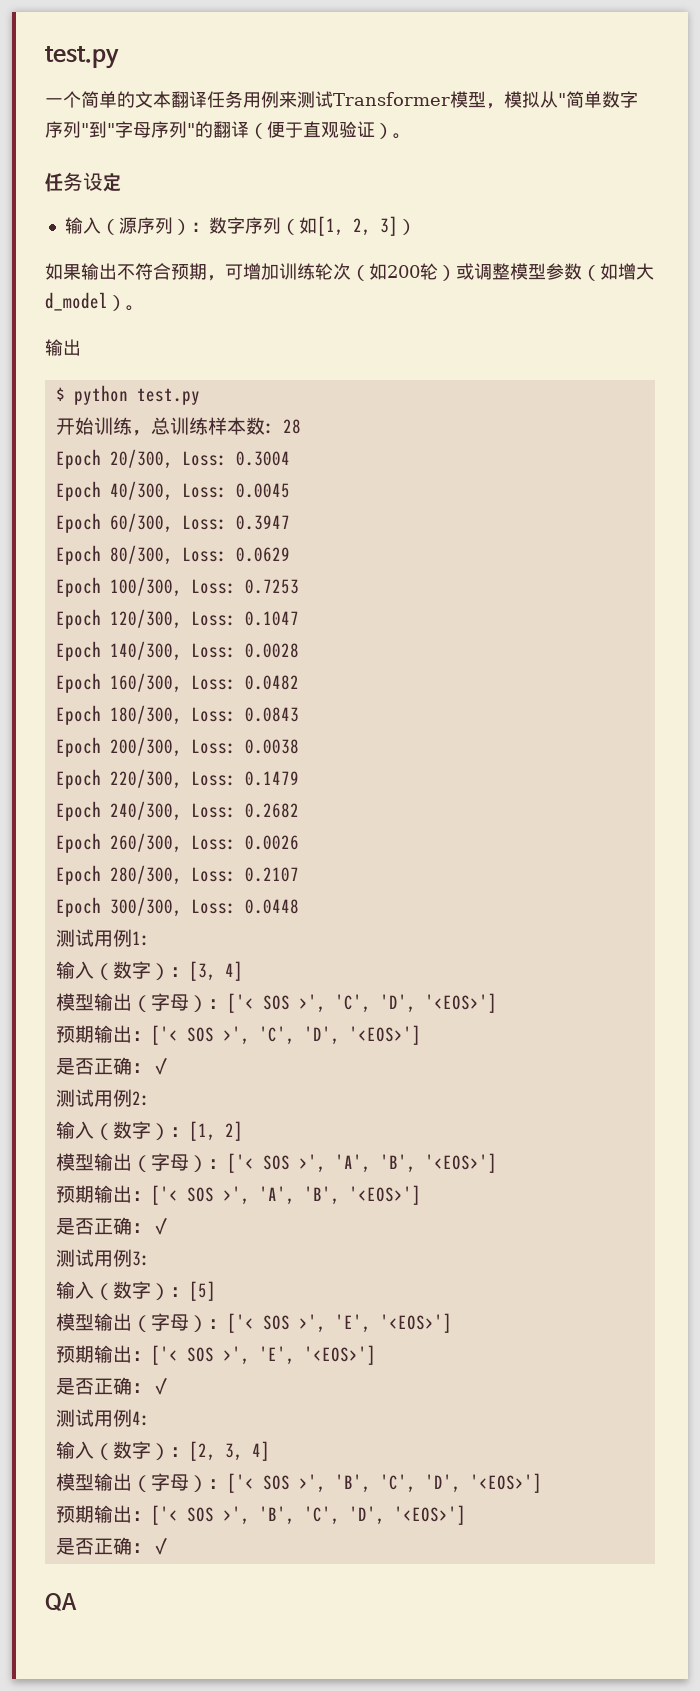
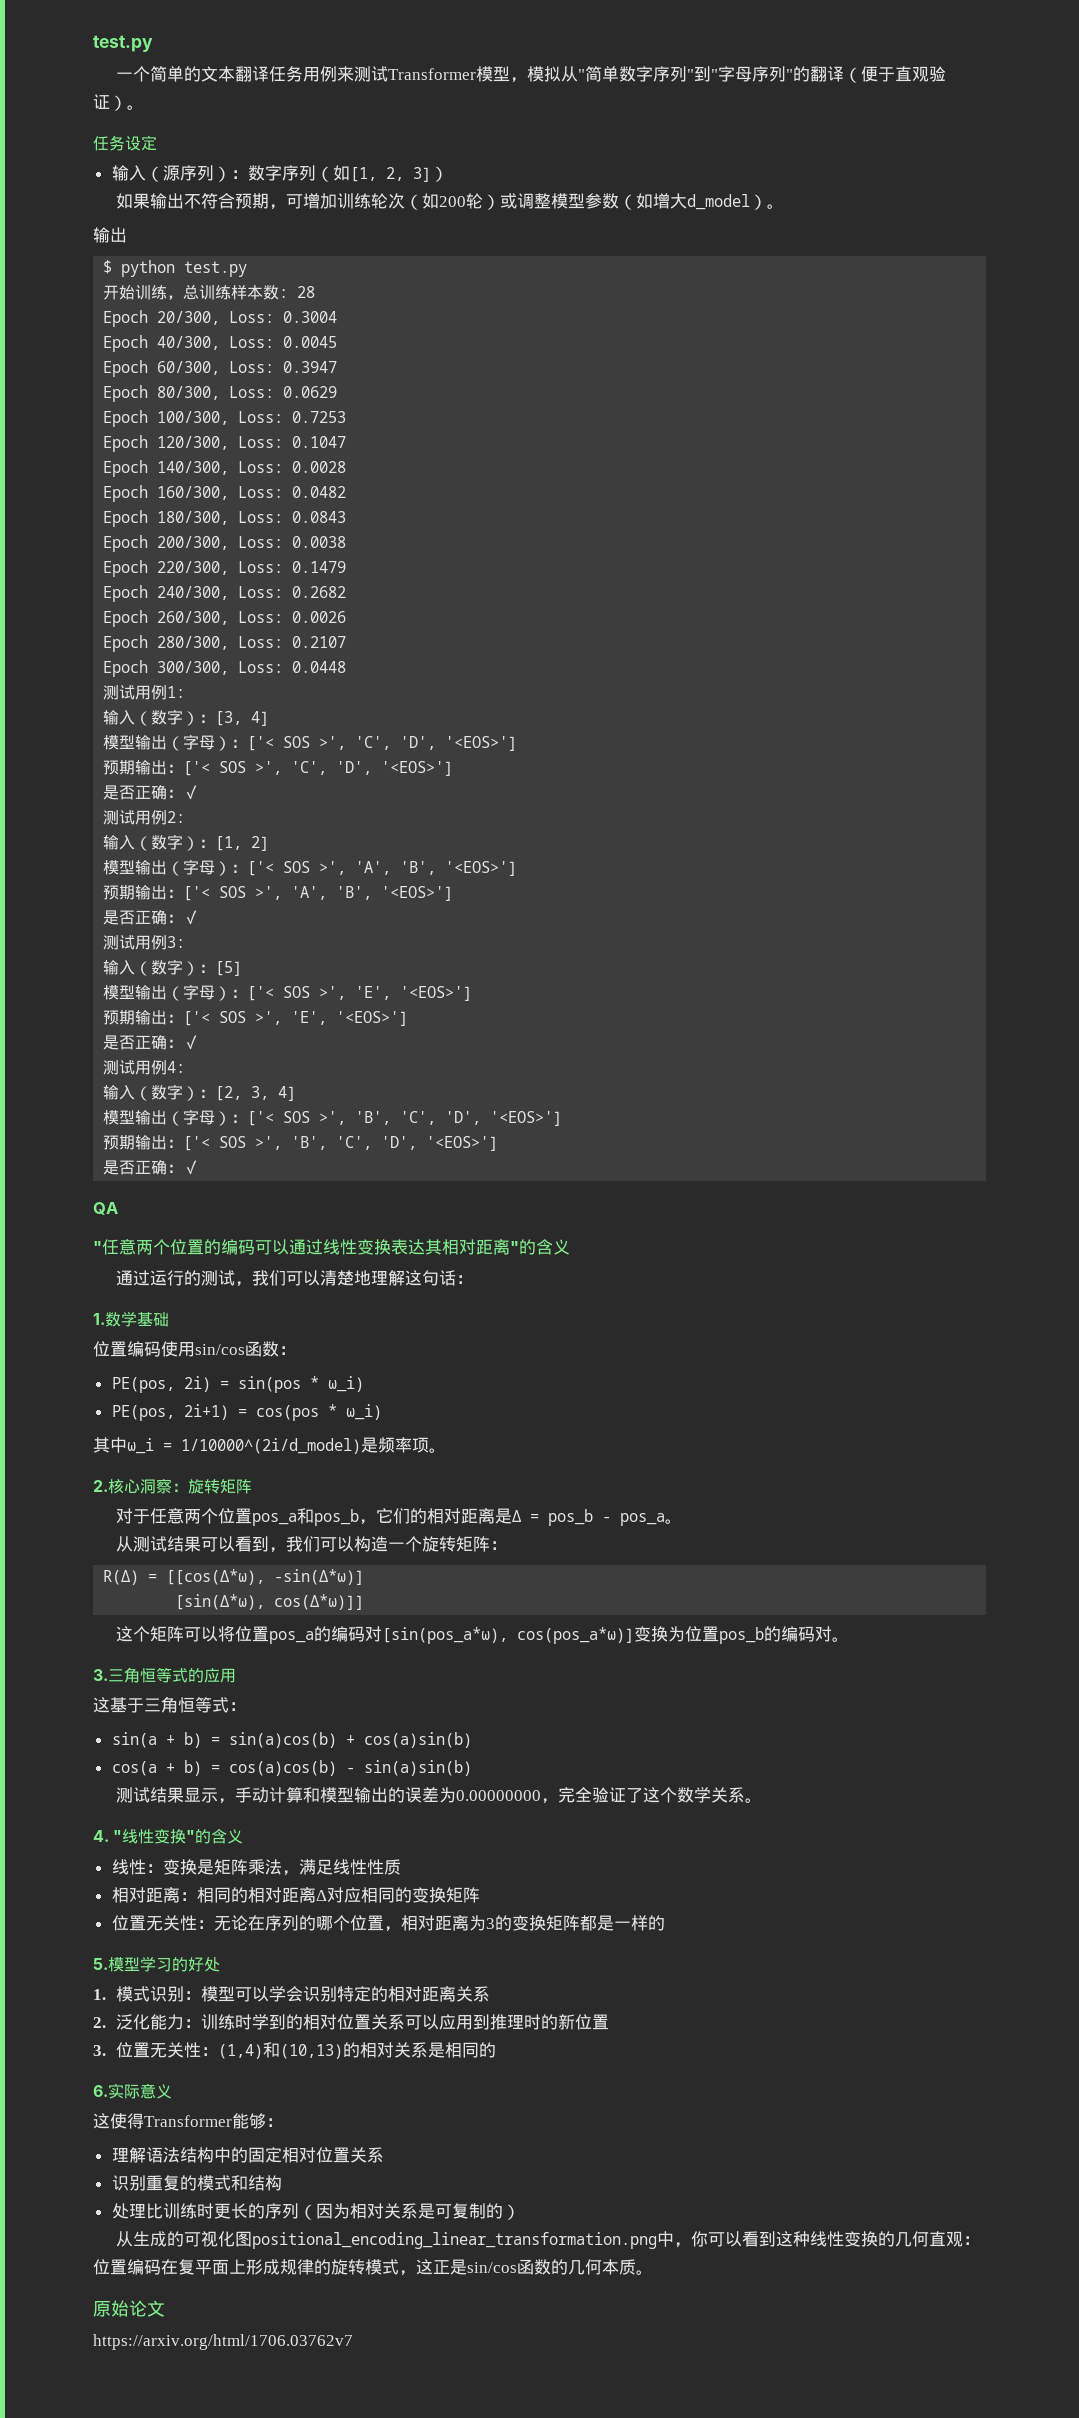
+ "任意两个位置的编码可以通过线性变换表达其相对距离"的含义
+ 通过运行的测试，我们可以清楚地理解这句话：
+ 1.数学基础
+ 位置编码使用sin/cos函数：
+ PE(pos, 2i) = sin(pos * ω_i)
+ PE(pos, 2i+1) = cos(pos * ω_i)
+ 其中ω_i = 1/10000^(2i/d_model)是频率项。
+ 2.核心洞察：旋转矩阵
+ 对于任意两个位置pos_a和pos_b，它们的相对距离是Δ = pos_b - pos_a。
+ 从测试结果可以看到，我们可以构造一个旋转矩阵：
+ R(Δ) = [[cos(Δ*ω), -sin(Δ*ω)]
+ [sin(Δ*ω), cos(Δ*ω)]]
+ 这个矩阵可以将位置pos_a的编码对[sin(pos_a*ω), cos(pos_a*ω)]变换为位置pos_b的编码对。
+ 3.三角恒等式的应用
+ 这基于三角恒等式：
+ sin(a + b) = sin(a)cos(b) + cos(a)sin(b)
+ cos(a + b) = cos(a)cos(b) - sin(a)sin(b)
+ 测试结果显示，手动计算和模型输出的误差为0.00000000，完全验证了这个数学关系。
+ 4. "线性变换"的含义
+ 线性：变换是矩阵乘法，满足线性性质
+ 相对距离：相同的相对距离Δ对应相同的变换矩阵
+ 位置无关性：无论在序列的哪个位置，相对距离为3的变换矩阵都是一样的
+ 5.模型学习的好处
+ 1.模式识别：模型可以学会识别特定的相对距离关系
+ 2.泛化能力：训练时学到的相对位置关系可以应用到推理时的新位置
+ 3.位置无关性：(1,4)和(10,13)的相对关系是相同的
+ 6.实际意义
+ 这使得Transformer能够：
+ 理解语法结构中的固定相对位置关系
+ 识别重复的模式和结构
+ 处理比训练时更长的序列（因为相对关系是可复制的）
+ 从生成的可视化图positional_encoding_linear_transformation.png中，你可以看到这种线性变换的几何直观：位置编码在复平面上形成规律的旋转模式，这正是sin/cos函数的几何本质。
+ 原始论文
+ https://arxiv.org/html/1706.03762v7

